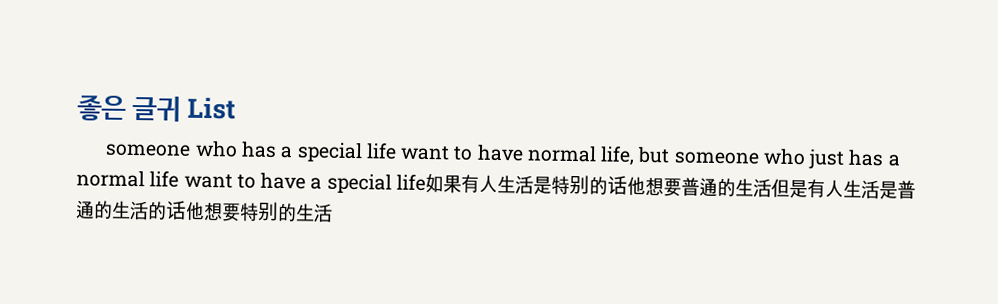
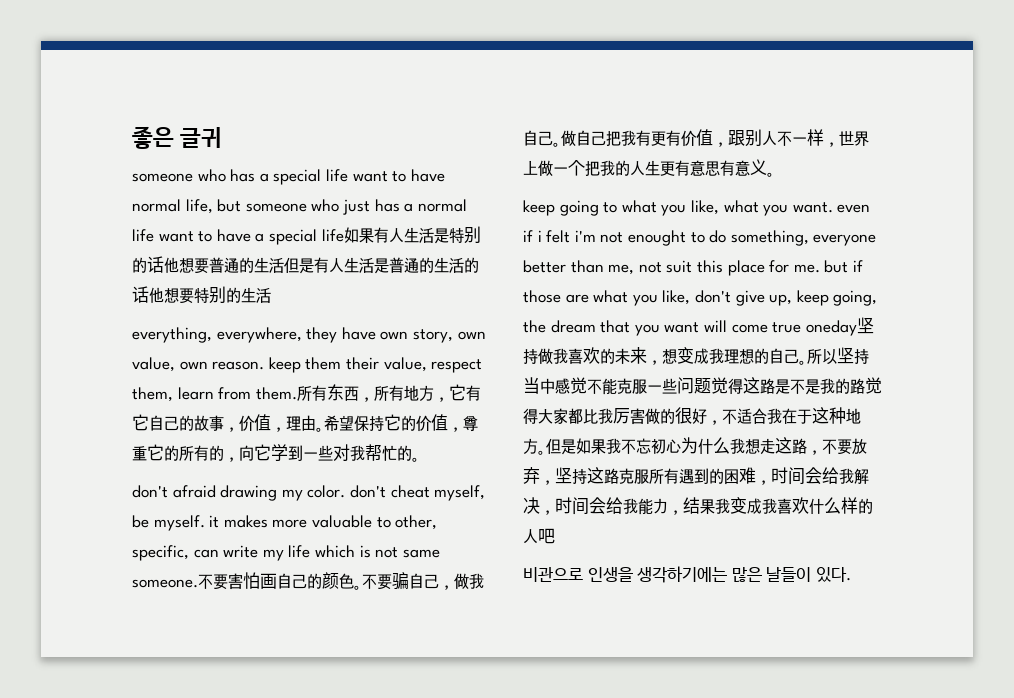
- 좋은 글귀 List
+ 좋은 글귀
+ everything, everywhere, they have own story, own value, own reason. keep them their value, respect them, learn from them.所有东西，所有地方，它有它自己的故事，价值，理由。希望保持它的价值，尊重它的所有的，向它学到一些对我帮忙的。
+ don't afraid drawing my color. don't cheat myself, be myself. it makes more valuable to other, specific, can write my life which is not same someone.不要害怕画自己的颜色。不要骗自己，做我自己。做自己把我有更有价值，跟别人不一样，世界上做一个把我的人生更有意思有意义。
+ keep going to what you like, what you want. even if i felt i'm not enought to do something, everyone better than me, not suit this place for me. but if those are what you like, don't give up, keep going, the dream that you want will come true oneday坚持做我喜欢的未来，想变成我理想的自己。所以坚持当中感觉不能克服一些问题觉得这路是不是我的路觉得大家都比我厉害做的很好，不适合我在于这种地方。但是如果我不忘初心为什么我想走这路，不要放弃，坚持这路克服所有遇到的困难，时间会给我解决，时间会给我能力，结果我变成我喜欢什么样的人吧
+ 비관으로 인생을 생각하기에는 많은 날들이 있다.

